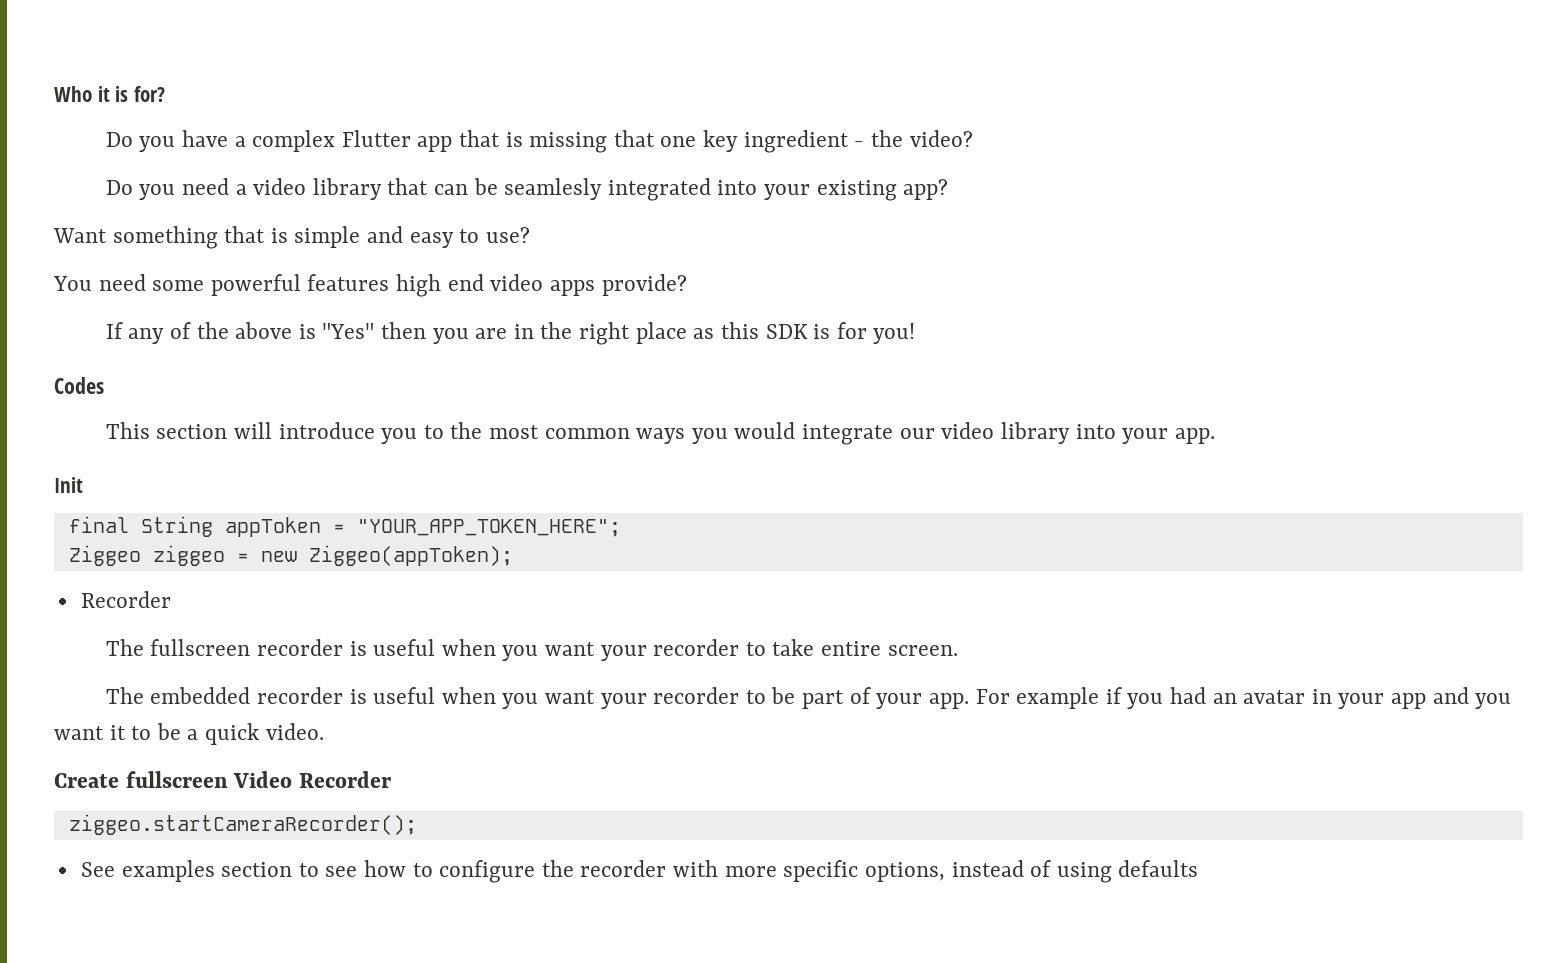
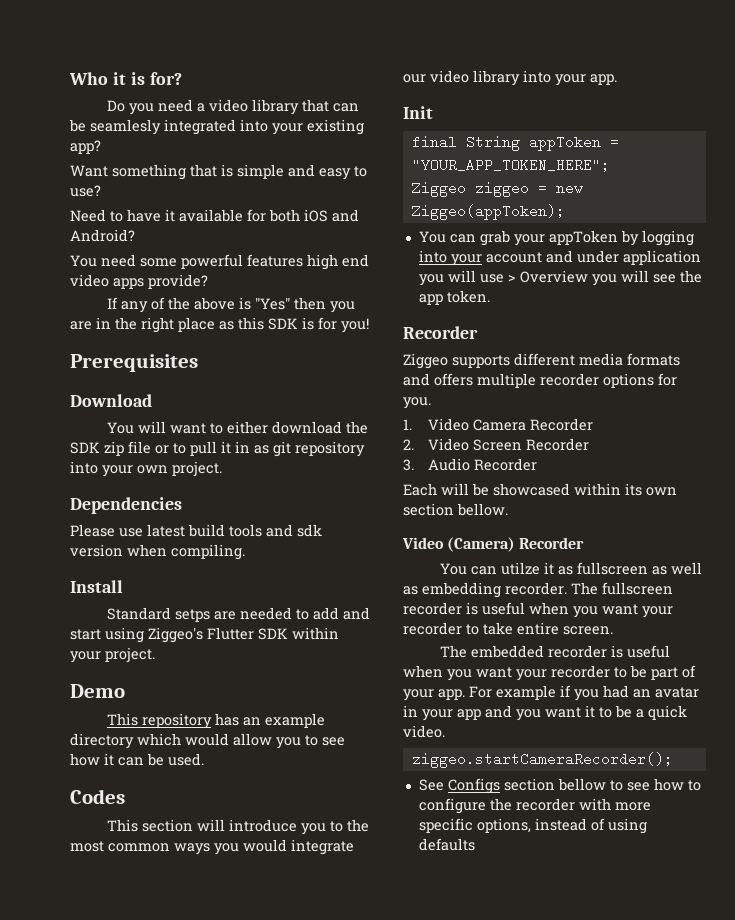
- Do you have a complex Flutter app that is missing that one key ingredient - the video?
+ Need to have it available for both iOS and Android?
+ Prerequisites
+ Download
+ You will want to either download the SDK zip file or to pull it in as git repository into your own project.
+ Dependencies
+ Please use latest build tools and sdk version when compiling.
+ Install
+ Standard setps are needed to add and start using Ziggeo's Flutter SDK within your project.
+ Demo
+ This repository has an example directory which would allow you to see how it can be used.
  Ziggeo ziggeo = new Ziggeo(appToken);
+ You can grab your appToken by logging into your account and under application you will use > Overview you will see the app token.
  Recorder
- The fullscreen recorder is useful when you want your recorder to take entire screen.
+ Ziggeo supports different media formats and offers multiple recorder options for you.
+ 1. Video Camera Recorder
+ 2. Video Screen Recorder
+ 3. Audio Recorder
+ Each will be showcased within its own section bellow.
+ Video (Camera) Recorder
+ You can utilze it as fullscreen as well as embedding recorder. The fullscreen recorder is useful when you want your recorder to take entire screen.
- Create fullscreen Video Recorder
- See examples section to see how to configure the recorder with more specific options, instead of using defaults
+ See Configs section bellow to see how to configure the recorder with more specific options, instead of using defaults

